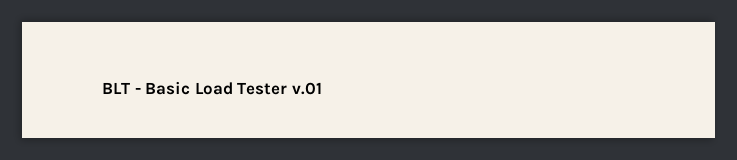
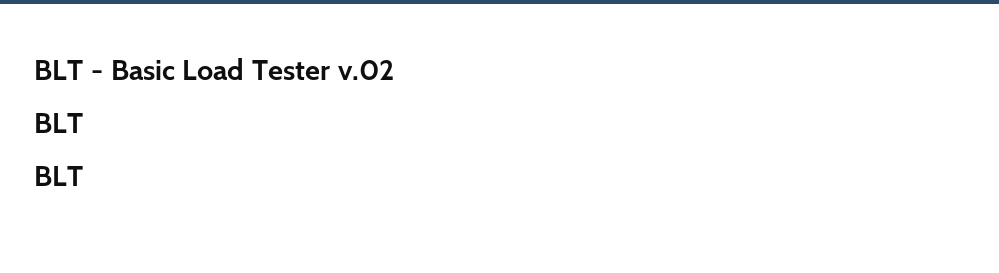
- BLT - Basic Load Tester v.01
+ BLT - Basic Load Tester v.02
+ BLT
+ BLT

